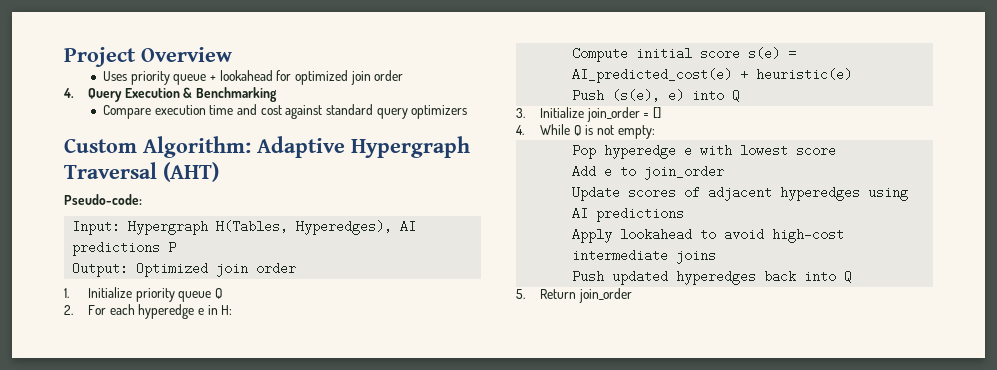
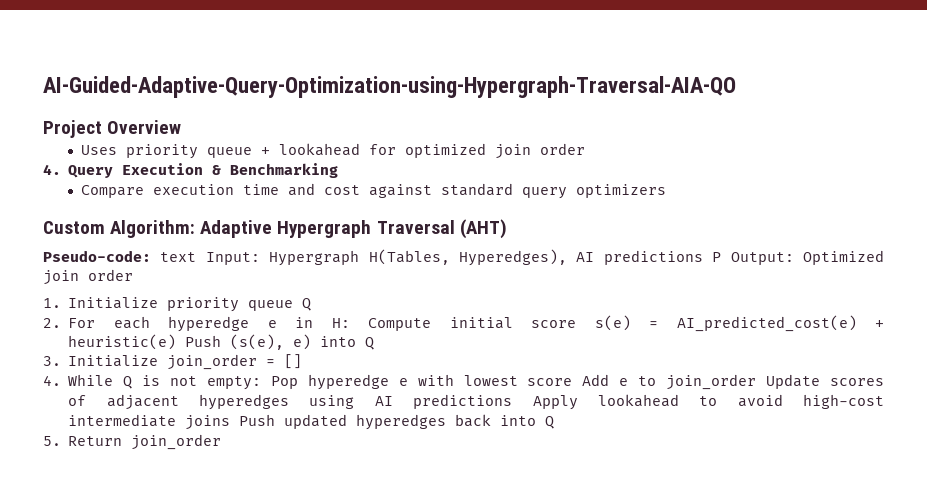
+ AI-Guided-Adaptive-Query-Optimization-using-Hypergraph-Traversal-AIA-QO
- Pseudo-code:
- Input: Hypergraph H(Tables, Hyperedges), AI predictions P
- Output: Optimized join order
+ Pseudo-code: text Input: Hypergraph H(Tables, Hyperedges), AI predictions P Output: Optimized join order
- 2. For each hyperedge e in H:
- Compute initial score s(e) = AI_predicted_cost(e) + heuristic(e)
- Push (s(e), e) into Q
+ 2. For each hyperedge e in H: Compute initial score s(e) = AI_predicted_cost(e) + heuristic(e) Push (s(e), e) into Q
- 4. While Q is not empty:
- Pop hyperedge e with lowest score
- Add e to join_order
- Update scores of adjacent hyperedges using AI predictions
- Apply lookahead to avoid high-cost intermediate joins
- Push updated hyperedges back into Q
+ 4. While Q is not empty: Pop hyperedge e with lowest score Add e to join_order Update scores of adjacent hyperedges using AI predictions Apply lookahead to avoid high-cost intermediate joins Push updated hyperedges back into Q

